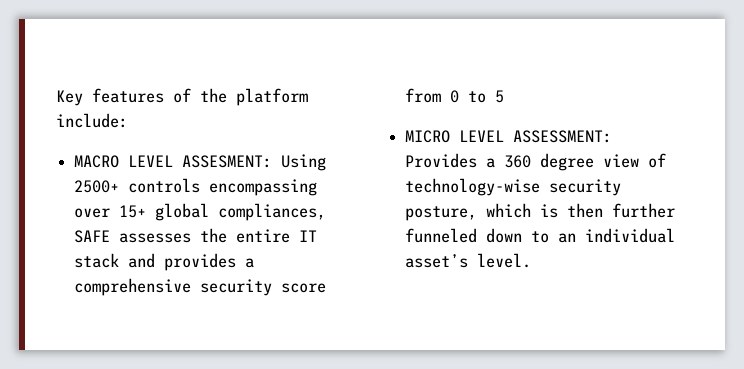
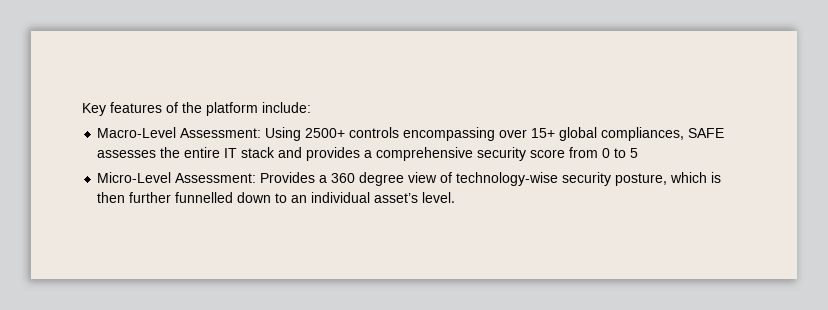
- MACRO LEVEL ASSESMENT: Using 2500+ controls encompassing over 15+ global compliances, SAFE assesses the entire IT stack and provides a comprehensive security score from 0 to 5
+ Macro-Level Assessment: Using 2500+ controls encompassing over 15+ global compliances, SAFE assesses the entire IT stack and provides a comprehensive security score from 0 to 5
- MICRO LEVEL ASSESSMENT: Provides a 360 degree view of technology-wise security posture, which is then further funneled down to an individual asset’s level.
+ Micro-Level Assessment: Provides a 360 degree view of technology-wise security posture, which is then further funnelled down to an individual asset’s level.

